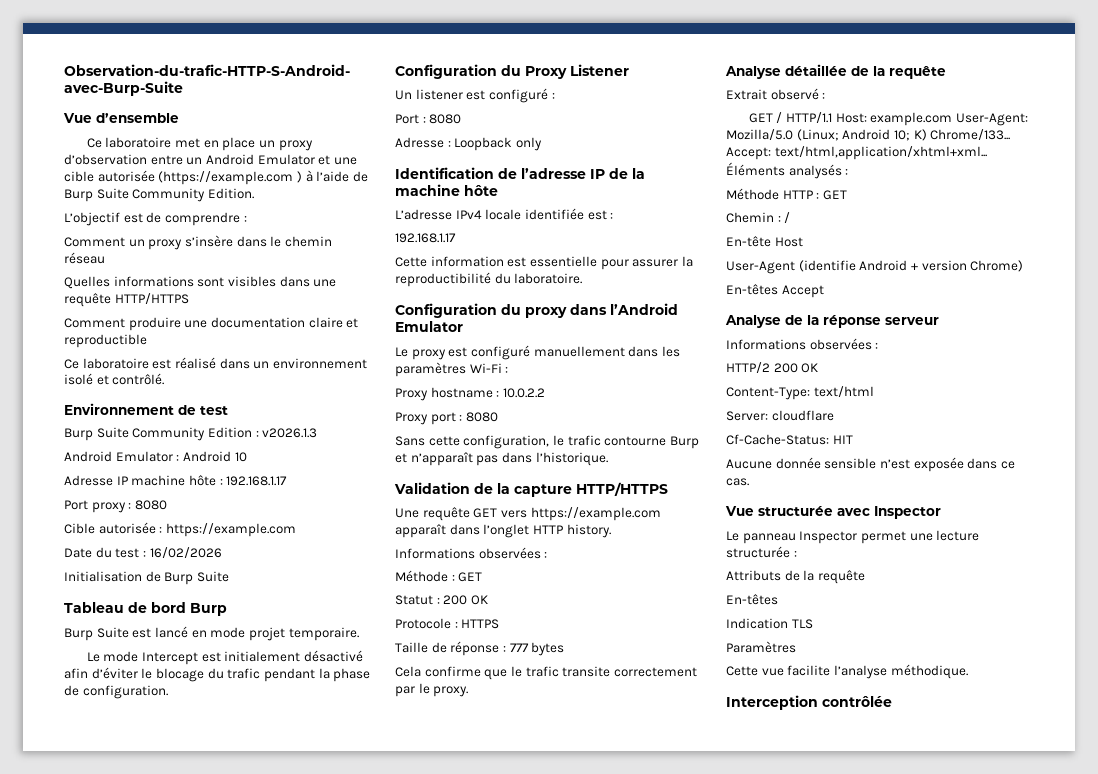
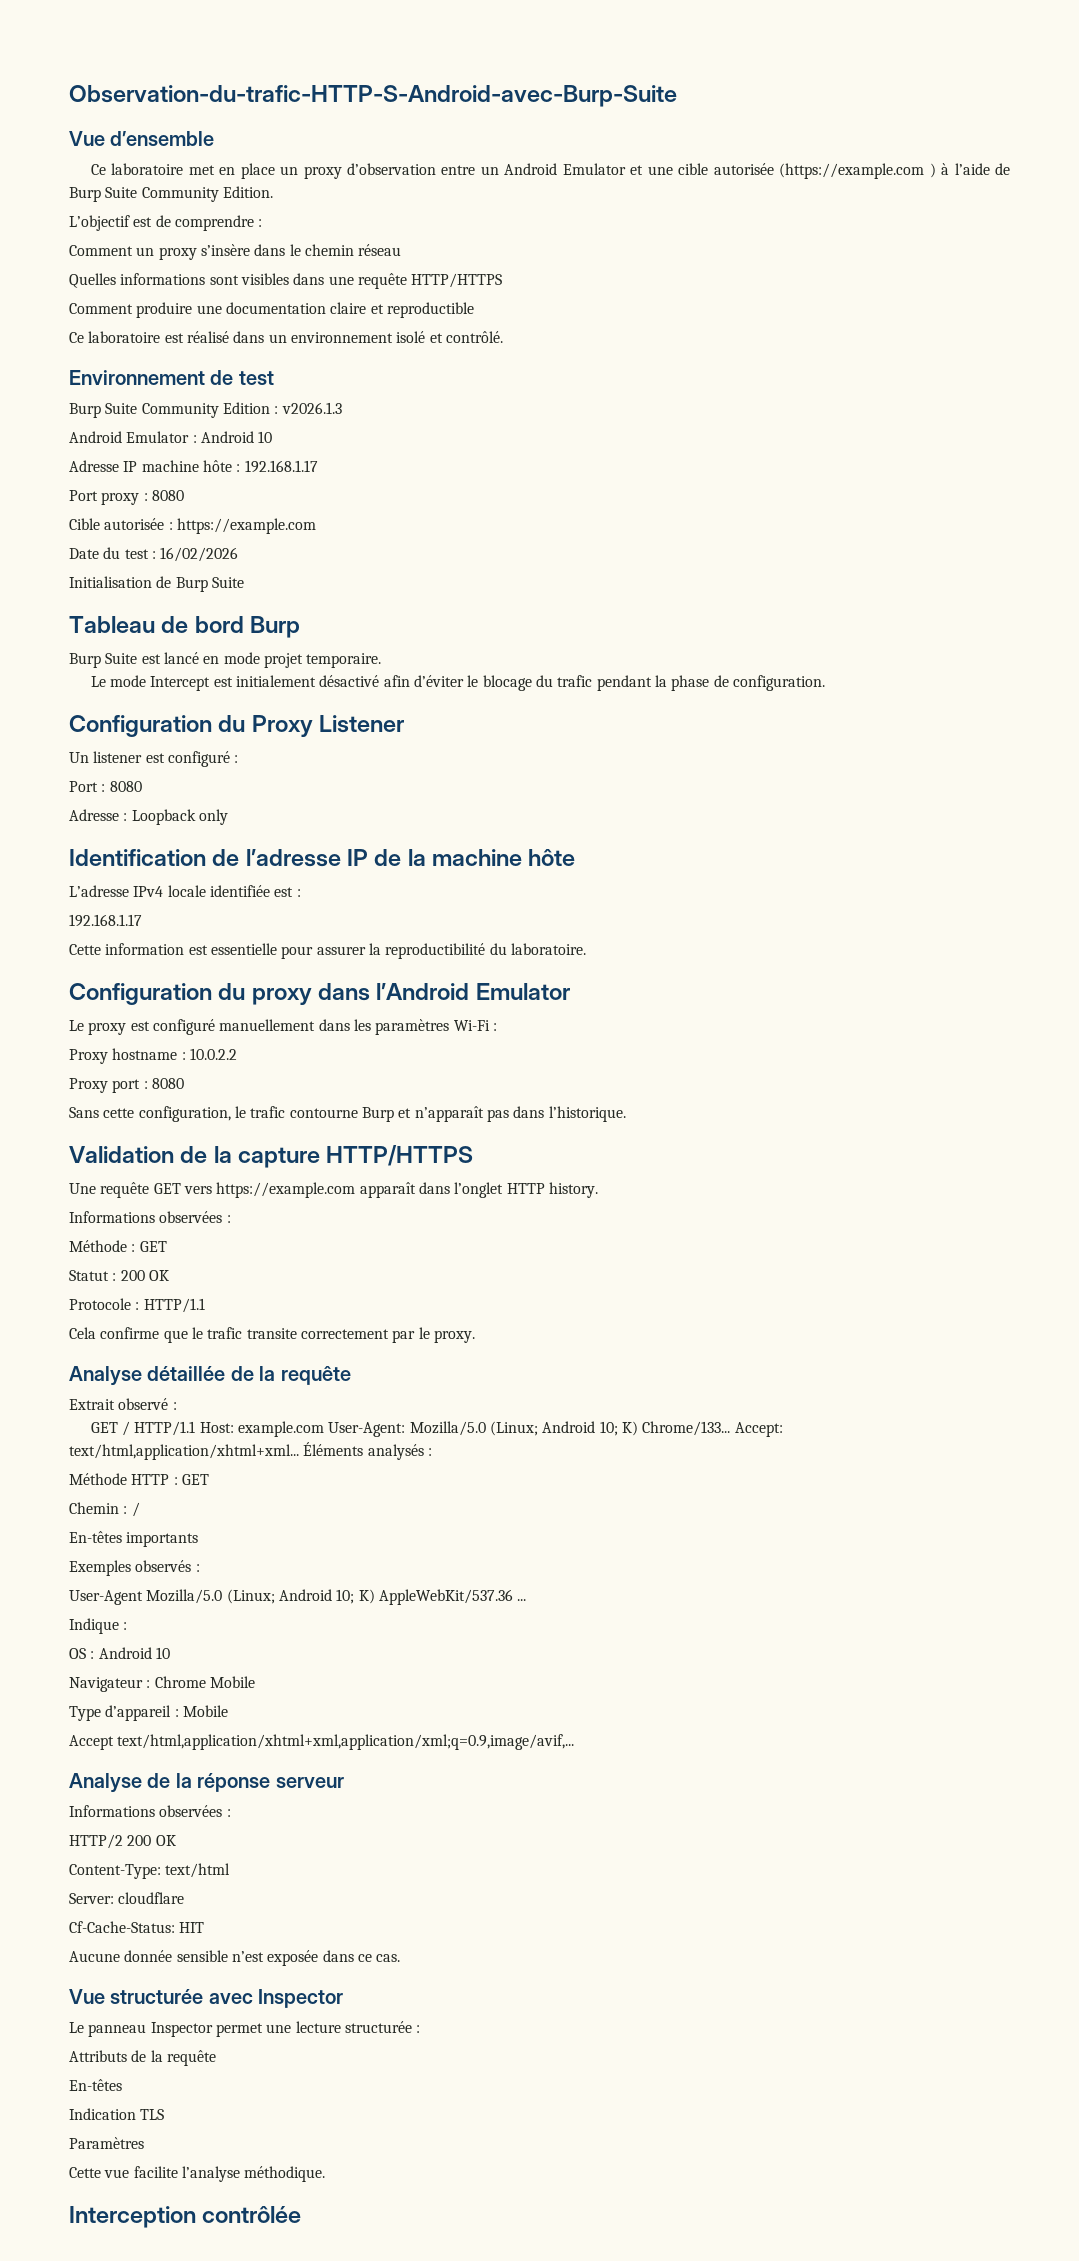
- Protocole : HTTPS
- Taille de réponse : 777 bytes
+ Protocole : HTTP/1.1
- En-tête Host
- User-Agent (identifie Android + version Chrome)
- En-têtes Accept
+ En-têtes importants
+ Exemples observés :
+ User-Agent Mozilla/5.0 (Linux; Android 10; K) AppleWebKit/537.36 ...
+ Indique :
+ OS : Android 10
+ Navigateur : Chrome Mobile
+ Type d’appareil : Mobile
+ Accept text/html,application/xhtml+xml,application/xml;q=0.9,image/avif,...

